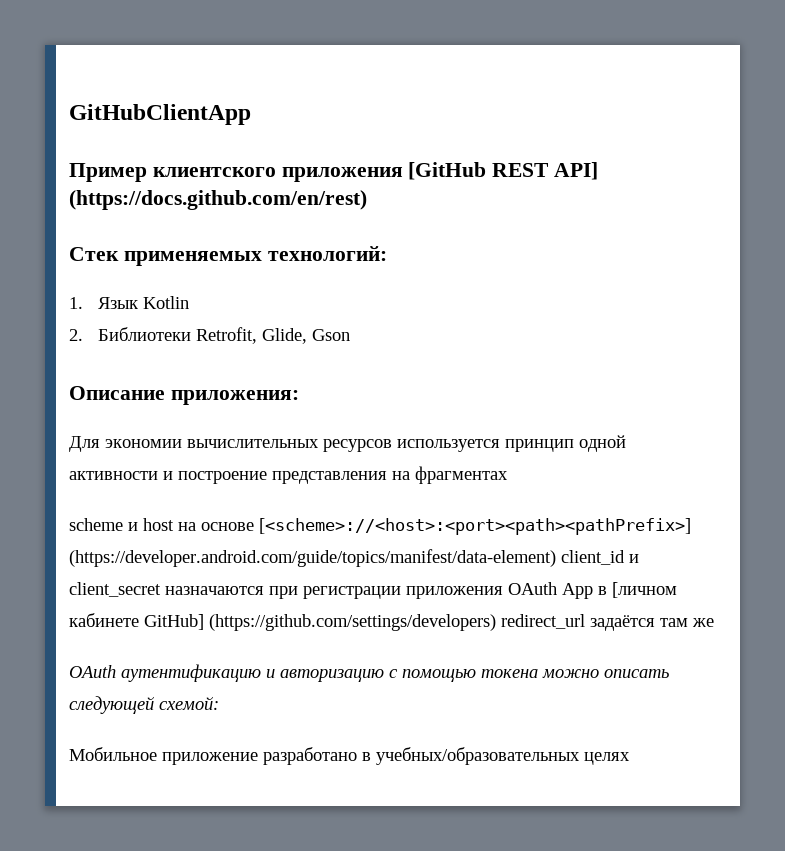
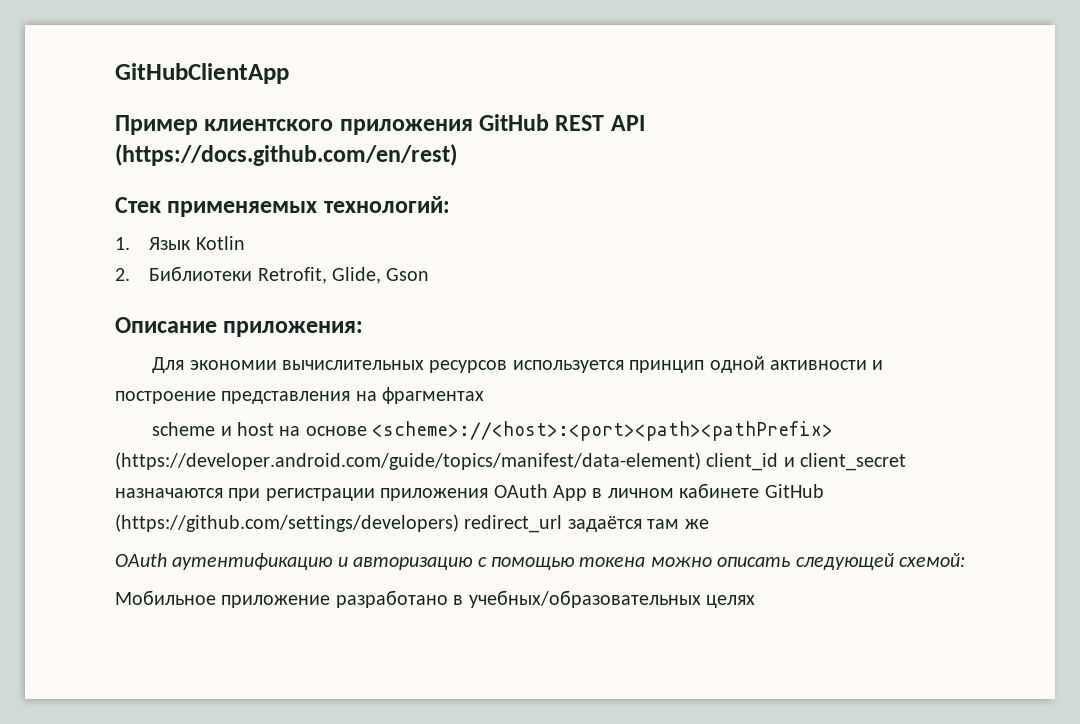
- Пример клиентского приложения [GitHub REST API] (https://docs.github.com/en/rest)
+ Пример клиентского приложения GitHub REST API (https://docs.github.com/en/rest)
- scheme и host на основе [<scheme>://<host>:<port><path><pathPrefix>] (https://developer.android.com/guide/topics/manifest/data-element) client_id и client_secret назначаются при регистрации приложения OAuth App в [личном кабинете GitHub] (https://github.com/settings/developers) redirect_url задаётся там же
+ scheme и host на основе <scheme>://<host>:<port><path><pathPrefix> (https://developer.android.com/guide/topics/manifest/data-element) client_id и client_secret назначаются при регистрации приложения OAuth App в личном кабинете GitHub (https://github.com/settings/developers) redirect_url задаётся там же

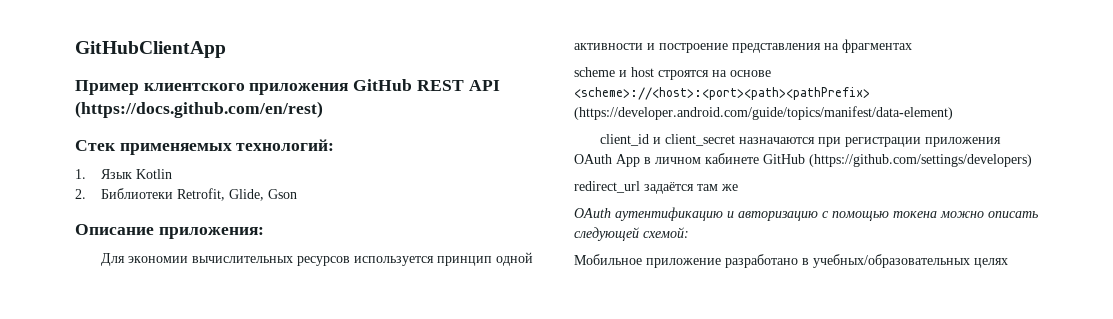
- scheme и host на основе <scheme>://<host>:<port><path><pathPrefix> (https://developer.android.com/guide/topics/manifest/data-element) client_id и client_secret назначаются при регистрации приложения OAuth App в личном кабинете GitHub (https://github.com/settings/developers) redirect_url задаётся там же
+ scheme и host строятся на основе <scheme>://<host>:<port><path><pathPrefix> (https://developer.android.com/guide/topics/manifest/data-element)
+ client_id и client_secret назначаются при регистрации приложения OAuth App в личном кабинете GitHub (https://github.com/settings/developers)
+ redirect_url задаётся там же

